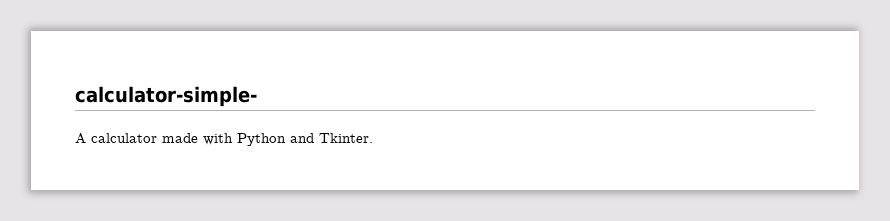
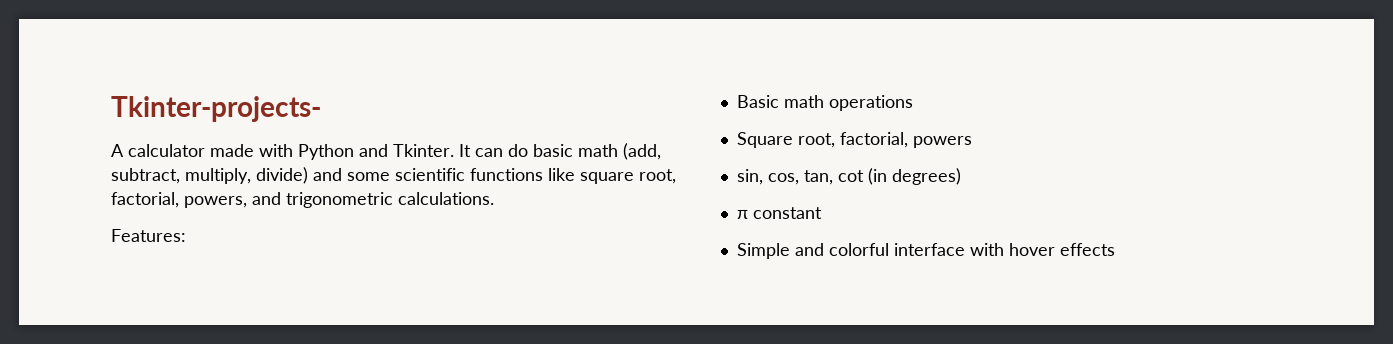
- calculator-simple-
+ Tkinter-projects-
+ It can do basic math (add, subtract, multiply, divide) and some scientific functions like square root, factorial, powers, and trigonometric calculations.
+ Features:
+ Basic math operations
+ Square root, factorial, powers
+ sin, cos, tan, cot (in degrees)
+ π constant
+ Simple and colorful interface with hover effects

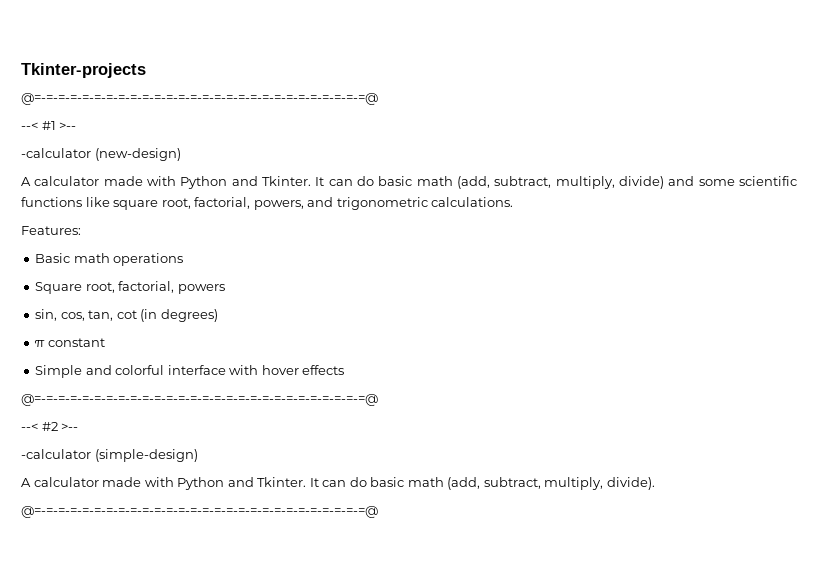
- Tkinter-projects-
+ Tkinter-projects
+ @=-=-=-=-=-=-=-=-=-=-=-=-=-=-=-=-=-=-=-=-=-=-=-=-=-=-=-=@
+ --< #1 >--
+ -calculator (new-design)
  Simple and colorful interface with hover effects
+ @=-=-=-=-=-=-=-=-=-=-=-=-=-=-=-=-=-=-=-=-=-=-=-=-=-=-=-=@
+ --< #2 >--
+ -calculator (simple-design)
+ A calculator made with Python and Tkinter. It can do basic math (add, subtract, multiply, divide).
+ @=-=-=-=-=-=-=-=-=-=-=-=-=-=-=-=-=-=-=-=-=-=-=-=-=-=-=-=@

